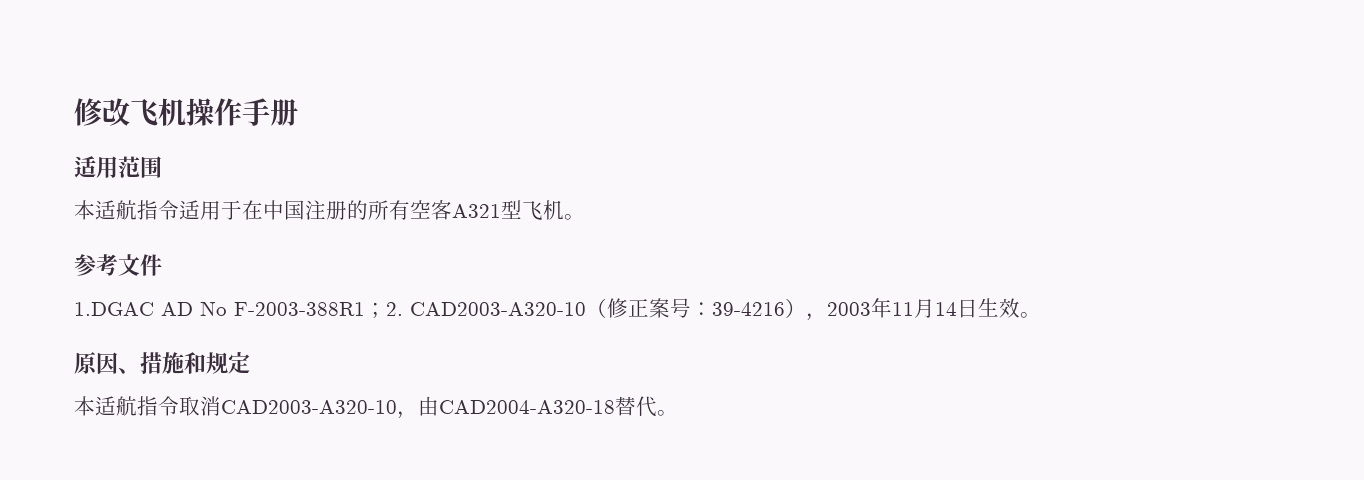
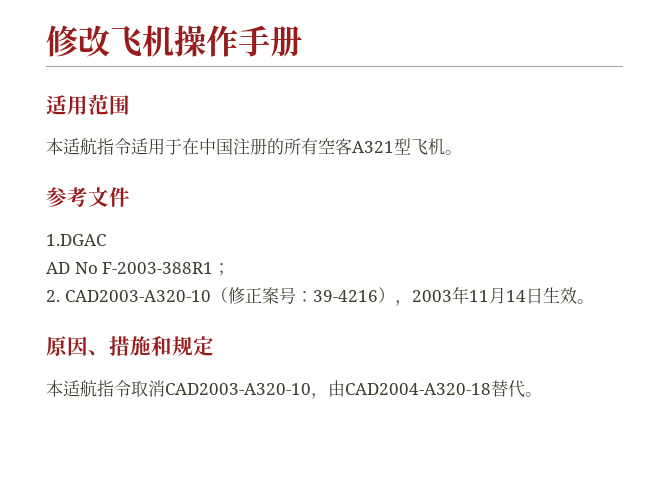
- 1.DGAC AD No F-2003-388R1；2. CAD2003-A320-10（修正案号：39-4216），2003年11月14日生效。
+ 1.DGAC
+ AD No F-2003-388R1；
+ 2. CAD2003-A320-10（修正案号：39-4216），2003年11月14日生效。

